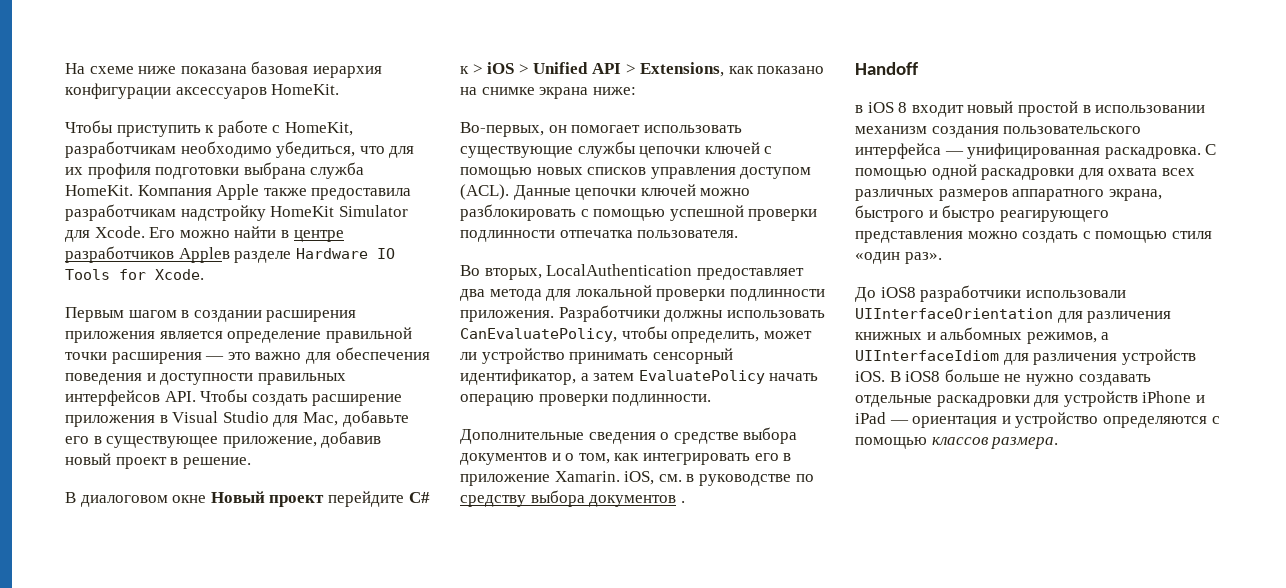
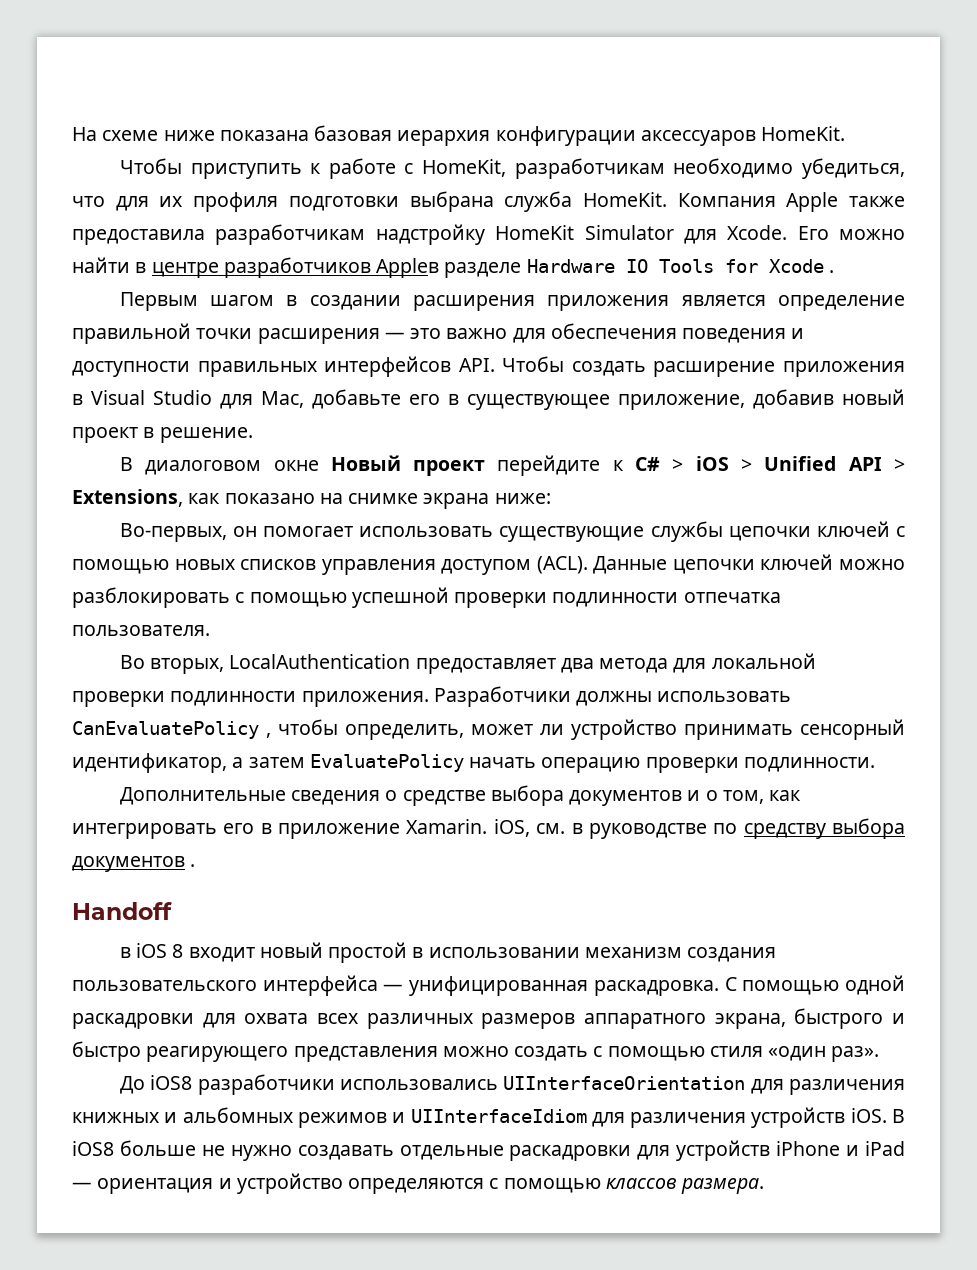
- Его можно найти в центре разработчиков Appleв разделе Hardware IO Tools for Xcode.
+ Его можно найти в центре разработчиков Appleв разделе Hardware IO Tools for Xcode .
- В диалоговом окне Новый проект перейдите C# к > iOS > Unified API > Extensions, как показано на снимке экрана ниже:
+ В диалоговом окне Новый проект перейдите к C# > iOS > Unified API > Extensions, как показано на снимке экрана ниже:
- Разработчики должны использовать CanEvaluatePolicy, чтобы определить, может ли устройство принимать сенсорный идентификатор, а затем EvaluatePolicy начать операцию проверки подлинности.
+ Разработчики должны использовать CanEvaluatePolicy , чтобы определить, может ли устройство принимать сенсорный идентификатор, а затем EvaluatePolicy начать операцию проверки подлинности.
- До iOS8 разработчики использовали UIInterfaceOrientation для различения книжных и альбомных режимов, а UIInterfaceIdiom для различения устройств iOS.
+ До iOS8 разработчики использовались UIInterfaceOrientation для различения книжных и альбомных режимов и UIInterfaceIdiom для различения устройств iOS.

